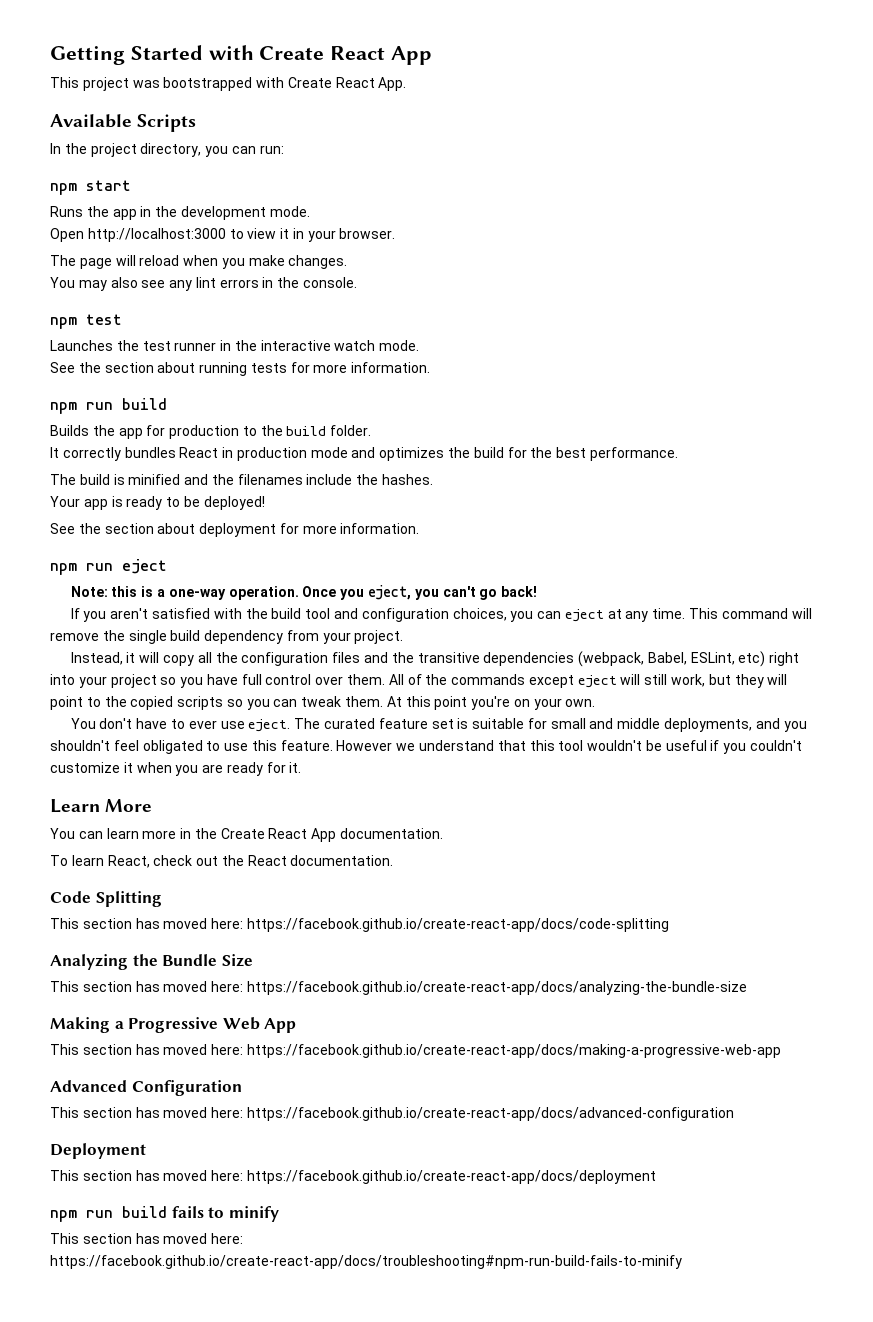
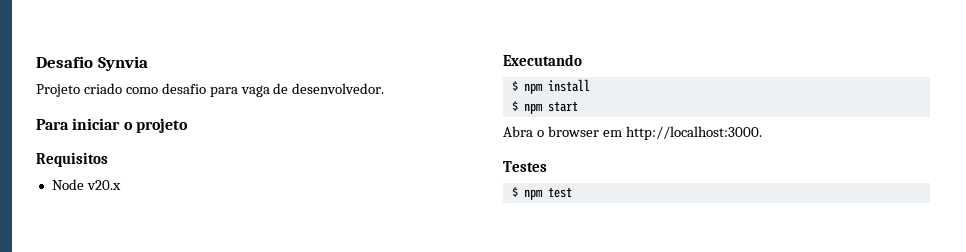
- Getting Started with Create React App
- This project was bootstrapped with Create React App.
- Available Scripts
- In the project directory, you can run:
- npm start
- Runs the app in the development mode.
- Open http://localhost:3000 to view it in your browser.
- The page will reload when you make changes.
- You may also see any lint errors in the console.
- npm test
- Launches the test runner in the interactive watch mode.
- See the section about running tests for more information.
- npm run build
- Builds the app for production to the build folder.
- It correctly bundles React in production mode and optimizes the build for the best performance.
- The build is minified and the filenames include the hashes.
- Your app is ready to be deployed!
- See the section about deployment for more information.
- npm run eject
- Note: this is a one-way operation. Once you eject, you can't go back!
- If you aren't satisfied with the build tool and configuration choices, you can eject at any time. This command will remove the single build dependency from your project.
- Instead, it will copy all the configuration files and the transitive dependencies (webpack, Babel, ESLint, etc) right into your project so you have full control over them. All of the commands except eject will still work, but they will point to the copied scripts so you can tweak them. At this point you're on your own.
- You don't have to ever use eject. The curated feature set is suitable for small and middle deployments, and you shouldn't feel obligated to use this feature. However we understand that this tool wouldn't be useful if you couldn't customize it when you are ready for it.
- Learn More
- You can learn more in the Create React App documentation.
- To learn React, check out the React documentation.
- Code Splitting
- This section has moved here: https://facebook.github.io/create-react-app/docs/code-splitting
- Analyzing the Bundle Size
- This section has moved here: https://facebook.github.io/create-react-app/docs/analyzing-the-bundle-size
- Making a Progressive Web App
- This section has moved here: https://facebook.github.io/create-react-app/docs/making-a-progressive-web-app
- Advanced Configuration
- This section has moved here: https://facebook.github.io/create-react-app/docs/advanced-configuration
- Deployment
- This section has moved here: https://facebook.github.io/create-react-app/docs/deployment
- npm run build fails to minify
- This section has moved here: https://facebook.github.io/create-react-app/docs/troubleshooting#npm-run-build-fails-to-minify
+ Desafio Synvia
+ Projeto criado como desafio para vaga de desenvolvedor.
+ Para iniciar o projeto
+ Requisitos
+ Node v20.x
+ Executando
+ $ npm install
+ $ npm start
+ Abra o browser em http://localhost:3000.
+ Testes
+ $ npm test

